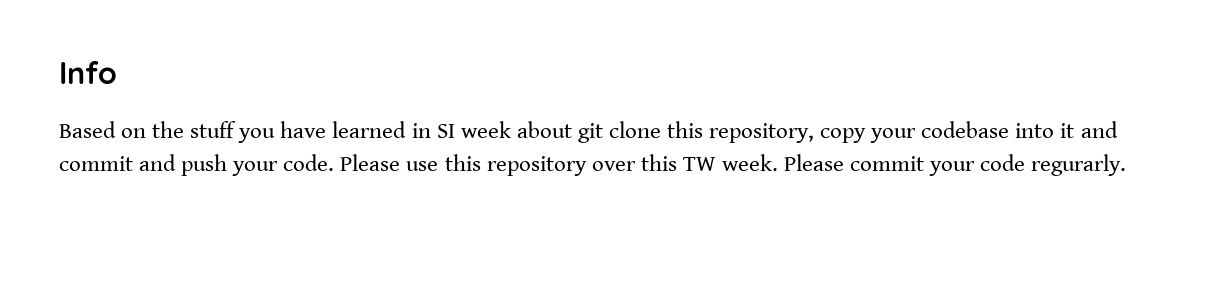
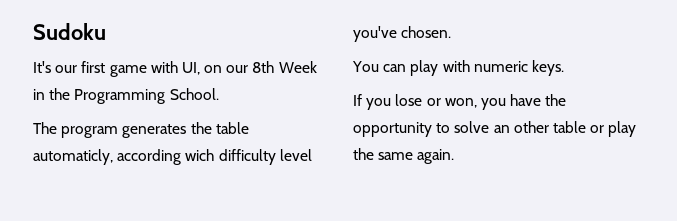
- Info
- Based on the stuff you have learned in SI week about git clone this repository, copy your codebase into it and commit and push your code. Please use this repository over this TW week. Please commit your code regurarly.
+ Sudoku
+ It's our first game with UI, on our 8th Week in the Programming School.
+ The program generates the table automaticly, according wich difficulty level you've chosen.
+ You can play with numeric keys.
+ If you lose or won, you have the opportunity to solve an other table or play the same again.

